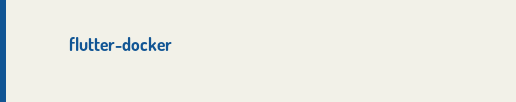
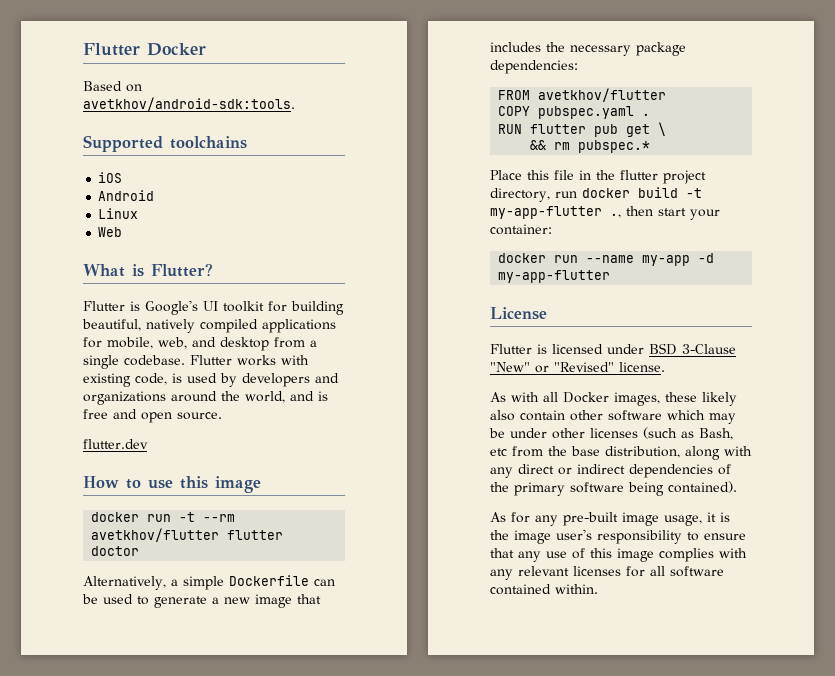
- flutter-docker
+ Flutter Docker
+ Based on avetkhov/android-sdk:tools.
+ Supported toolchains
+ iOS
+ Android
+ Linux
+ Web
+ What is Flutter?
+ Flutter is Google's UI toolkit for building beautiful, natively compiled applications for mobile, web, and desktop from a single codebase. Flutter works with existing code, is used by developers and organizations around the world, and is free and open source.
+ flutter.dev
+ How to use this image
+ docker run -t --rm avetkhov/flutter flutter doctor
+ Alternatively, a simple Dockerfile can be used to generate a new image that includes the necessary package dependencies:
+ FROM avetkhov/flutter
+ COPY pubspec.yaml .
+ RUN flutter pub get \
+ && rm pubspec.*
+ Place this file in the flutter project directory, run docker build -t my-app-flutter ., then start your container:
+ docker run --name my-app -d my-app-flutter
+ License
+ Flutter is licensed under BSD 3-Clause "New" or "Revised" license.
+ As with all Docker images, these likely also contain other software which may be under other licenses (such as Bash, etc from the base distribution, along with any direct or indirect dependencies of the primary software being contained).
+ As for any pre-built image usage, it is the image user's responsibility to ensure that any use of this image complies with any relevant licenses for all software contained within.

